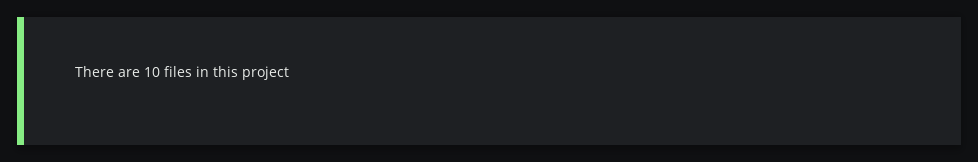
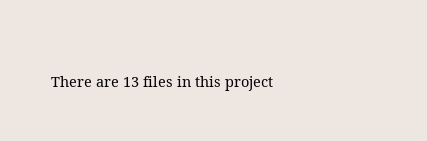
- There are 10 files in this project
+ There are 13 files in this project

